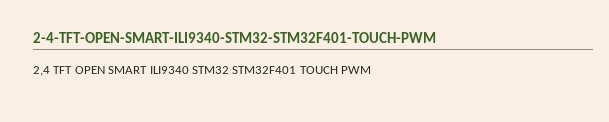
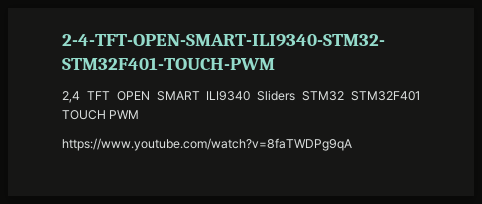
- 2,4 TFT OPEN SMART ILI9340 STM32 STM32F401 TOUCH PWM
+ 2,4 TFT OPEN SMART ILI9340 Sliders STM32 STM32F401 TOUCH PWM
+ https://www.youtube.com/watch?v=8faTWDPg9qA

